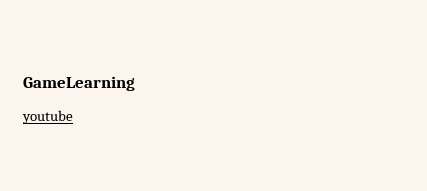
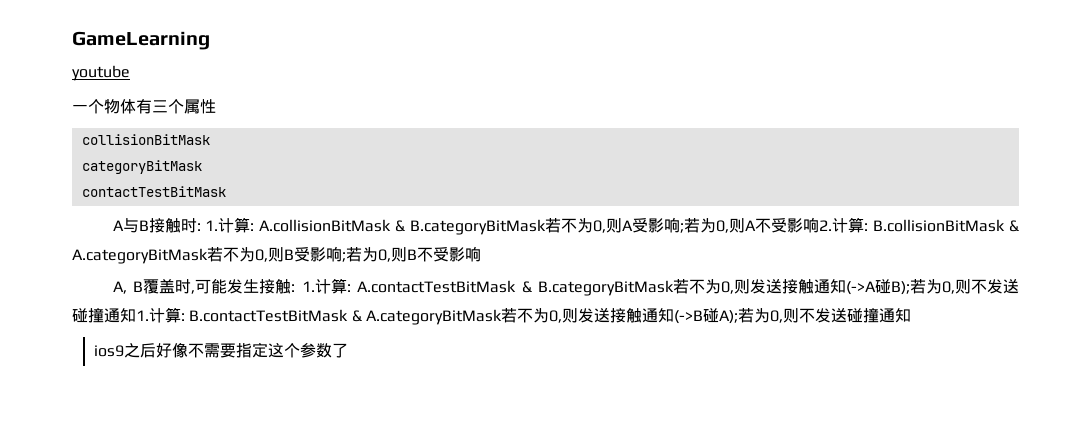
+ 一个物体有三个属性
+ collisionBitMask
+ categoryBitMask
+ contactTestBitMask
+ A与B接触时: 1.计算: A.collisionBitMask & B.categoryBitMask若不为0,则A受影响;若为0,则A不受影响2.计算: B.collisionBitMask & A.categoryBitMask若不为0,则B受影响;若为0,则B不受影响
+ A, B覆盖时,可能发生接触: 1.计算: A.contactTestBitMask & B.categoryBitMask若不为0,则发送接触通知(->A碰B);若为0,则不发送碰撞通知1.计算: B.contactTestBitMask & A.categoryBitMask若不为0,则发送接触通知(->B碰A);若为0,则不发送碰撞通知
+ ios9之后好像不需要指定这个参数了

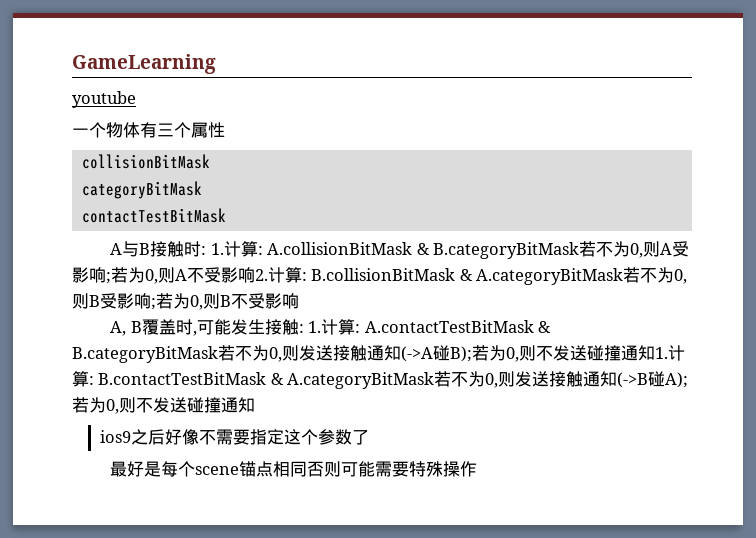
+ 最好是每个scene锚点相同否则可能需要特殊操作

